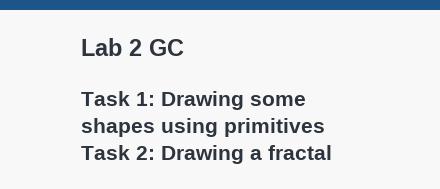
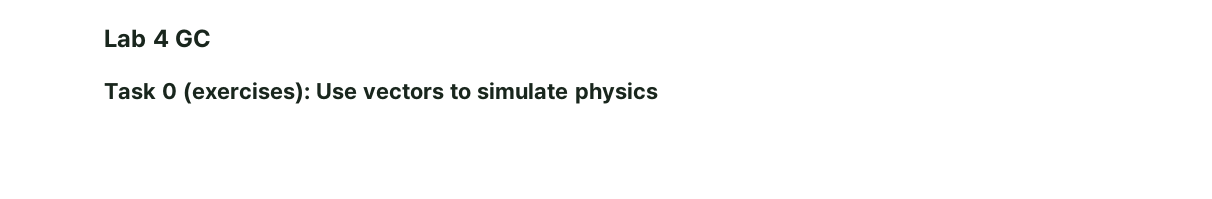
- Lab 2 GC
+ Lab 4 GC
- Task 1: Drawing some shapes using primitives Task 2: Drawing a fractal
+ Task 0 (exercises): Use vectors to simulate physics

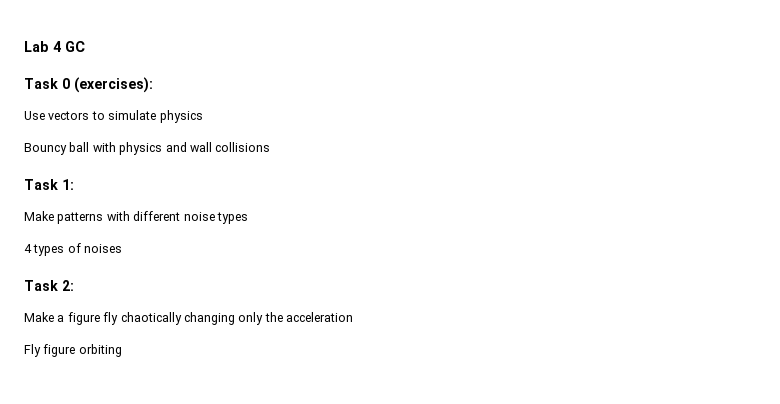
- Task 0 (exercises): Use vectors to simulate physics
+ Task 0 (exercises):
+ Use vectors to simulate physics
+ Bouncy ball with physics and wall collisions
+ Task 1:
+ Make patterns with different noise types
+ 4 types of noises
+ Task 2:
+ Make a figure fly chaotically changing only the acceleration
+ Fly figure orbiting

